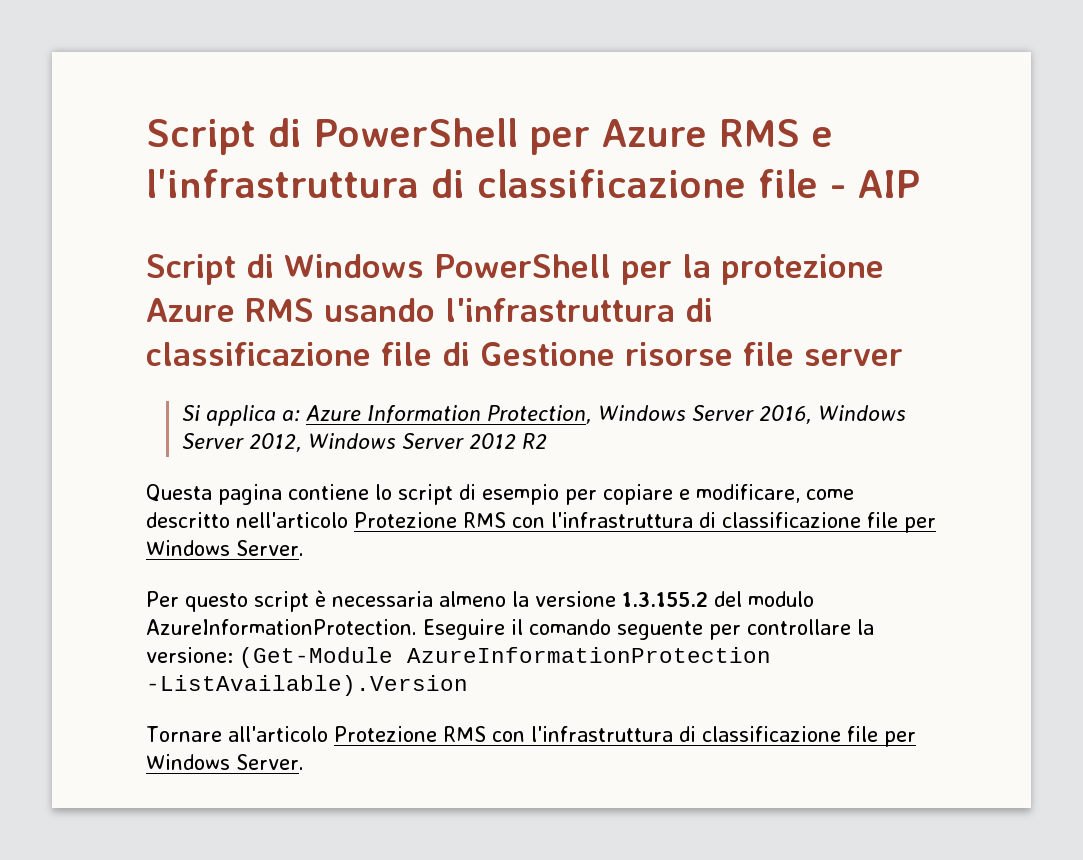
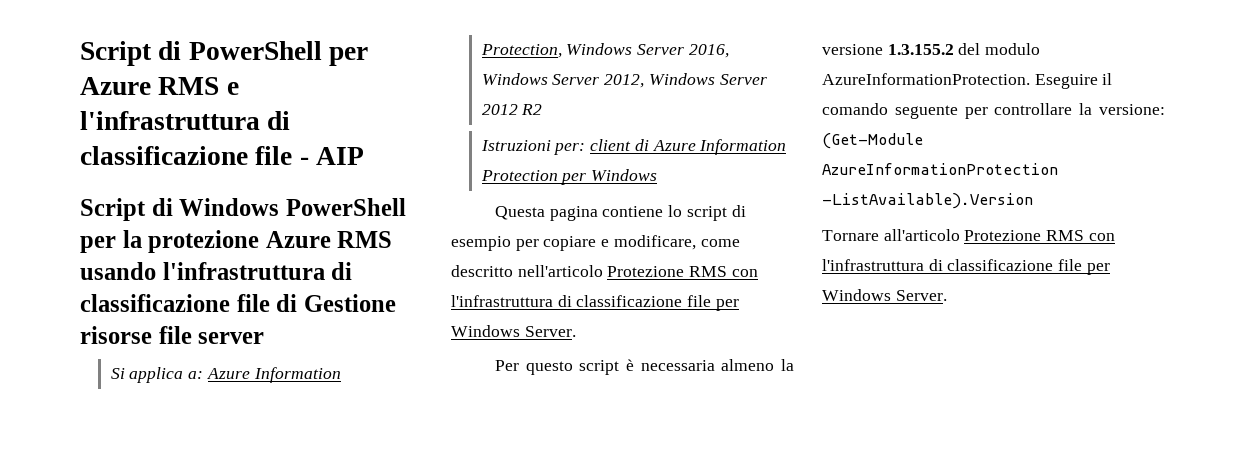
+ Istruzioni per: client di Azure Information Protection per Windows

